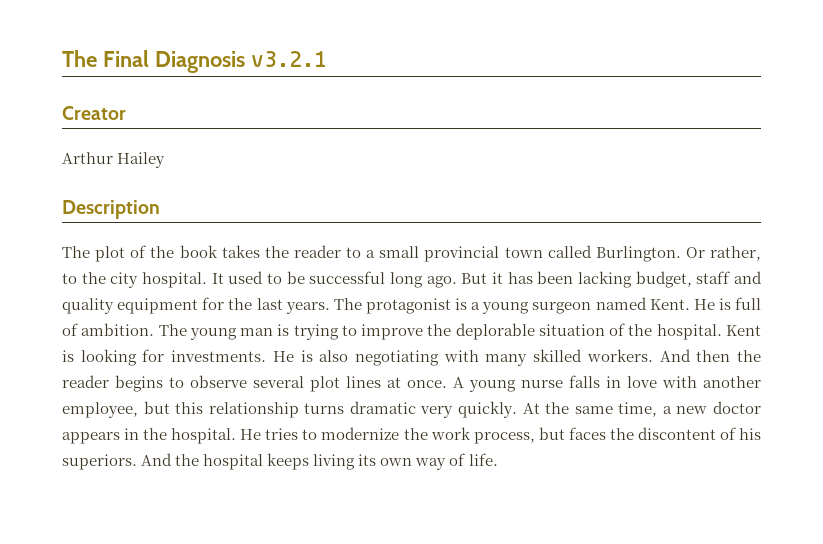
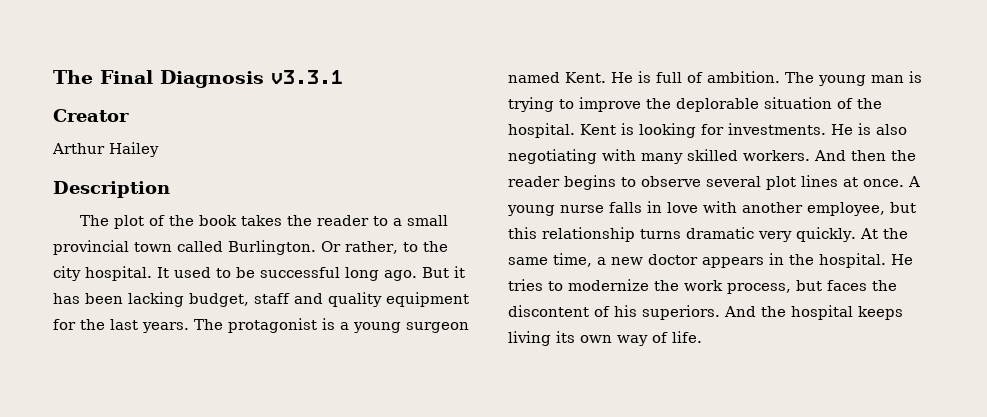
- The Final Diagnosis v3.2.1
+ The Final Diagnosis v3.3.1

